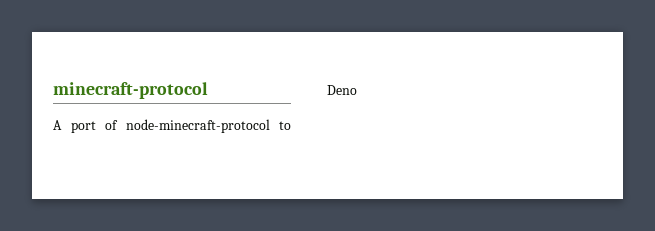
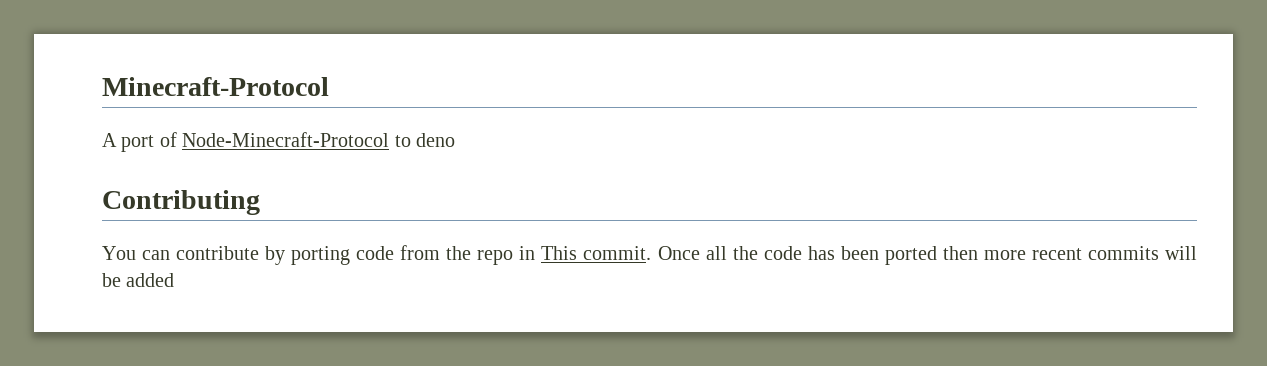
- minecraft-protocol
+ Minecraft-Protocol
- A port of node-minecraft-protocol to Deno
+ A port of Node-Minecraft-Protocol to deno
+ Contributing
+ You can contribute by porting code from the repo in This commit. Once all the code has been ported then more recent commits will be added

